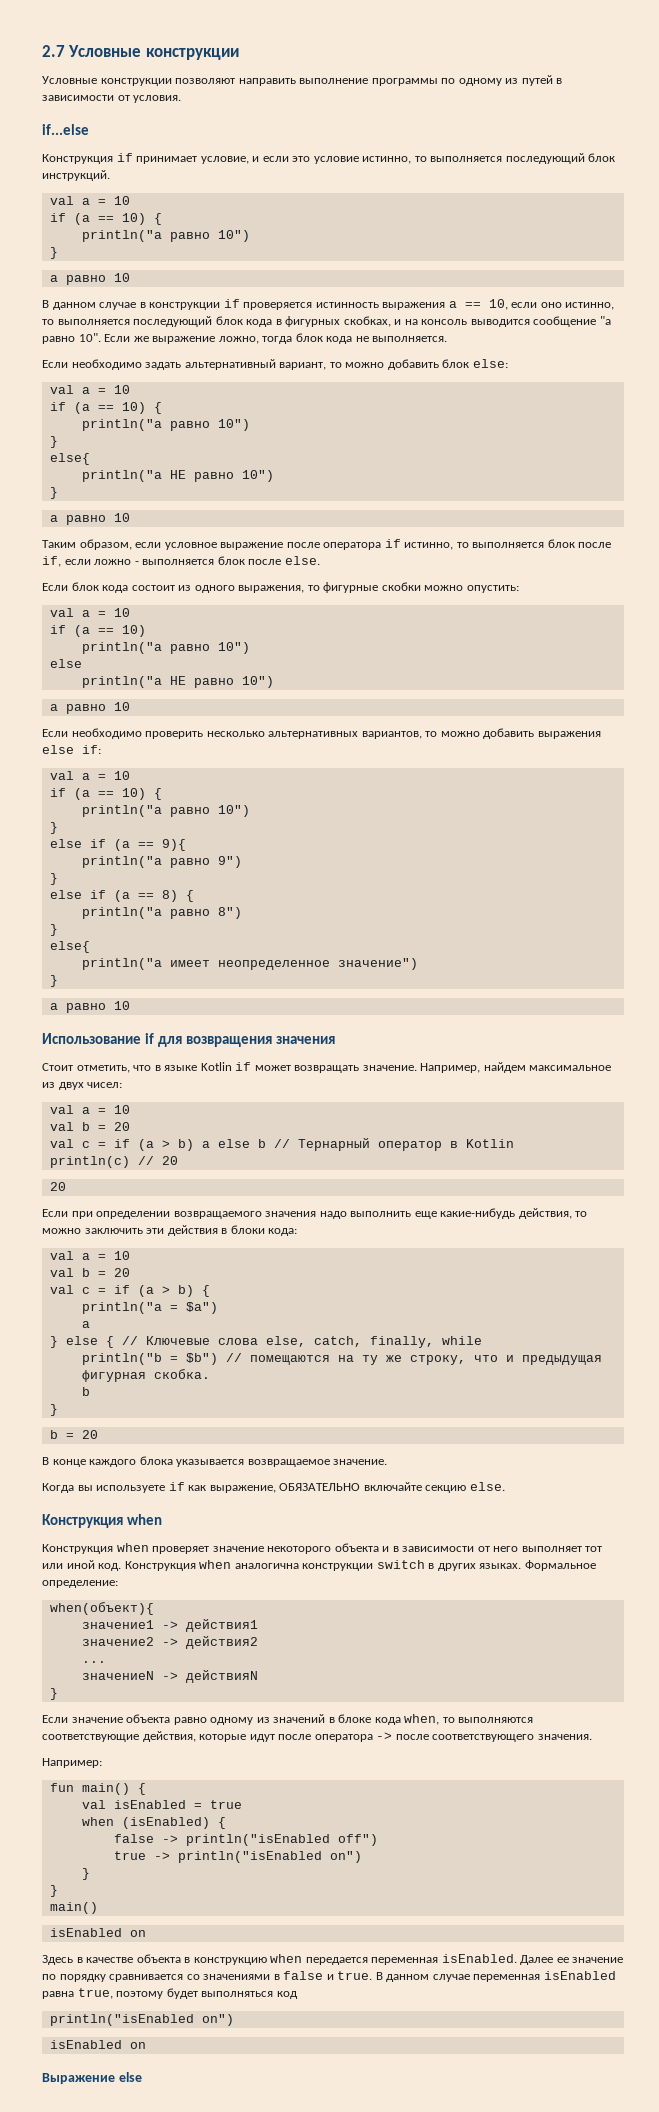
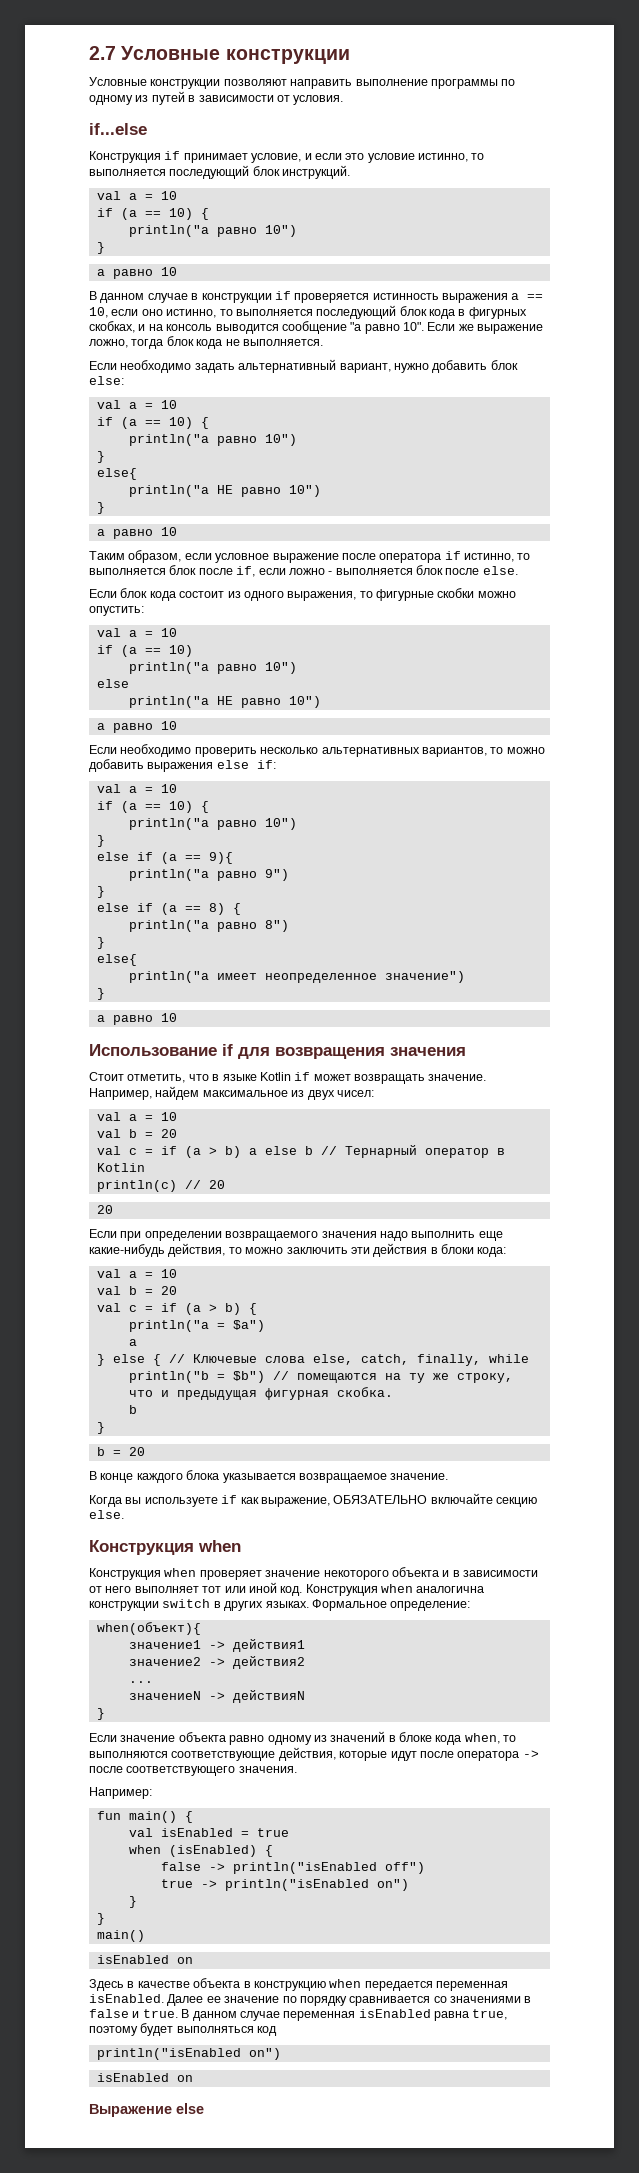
- Если необходимо задать альтернативный вариант, то можно добавить блок else:
+ Если необходимо задать альтернативный вариант, нужно добавить блок else:

